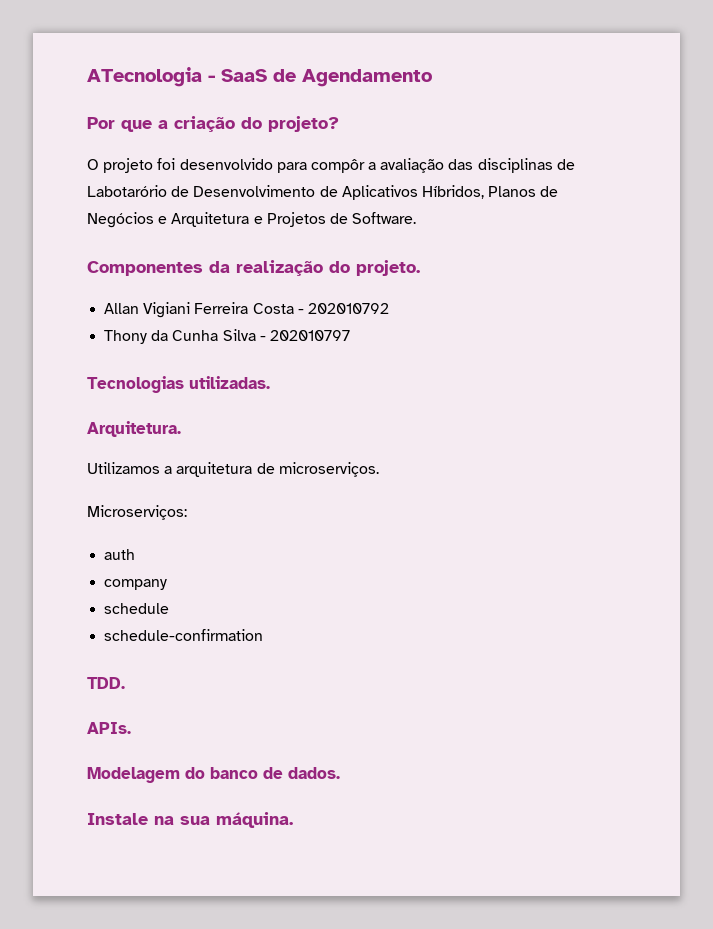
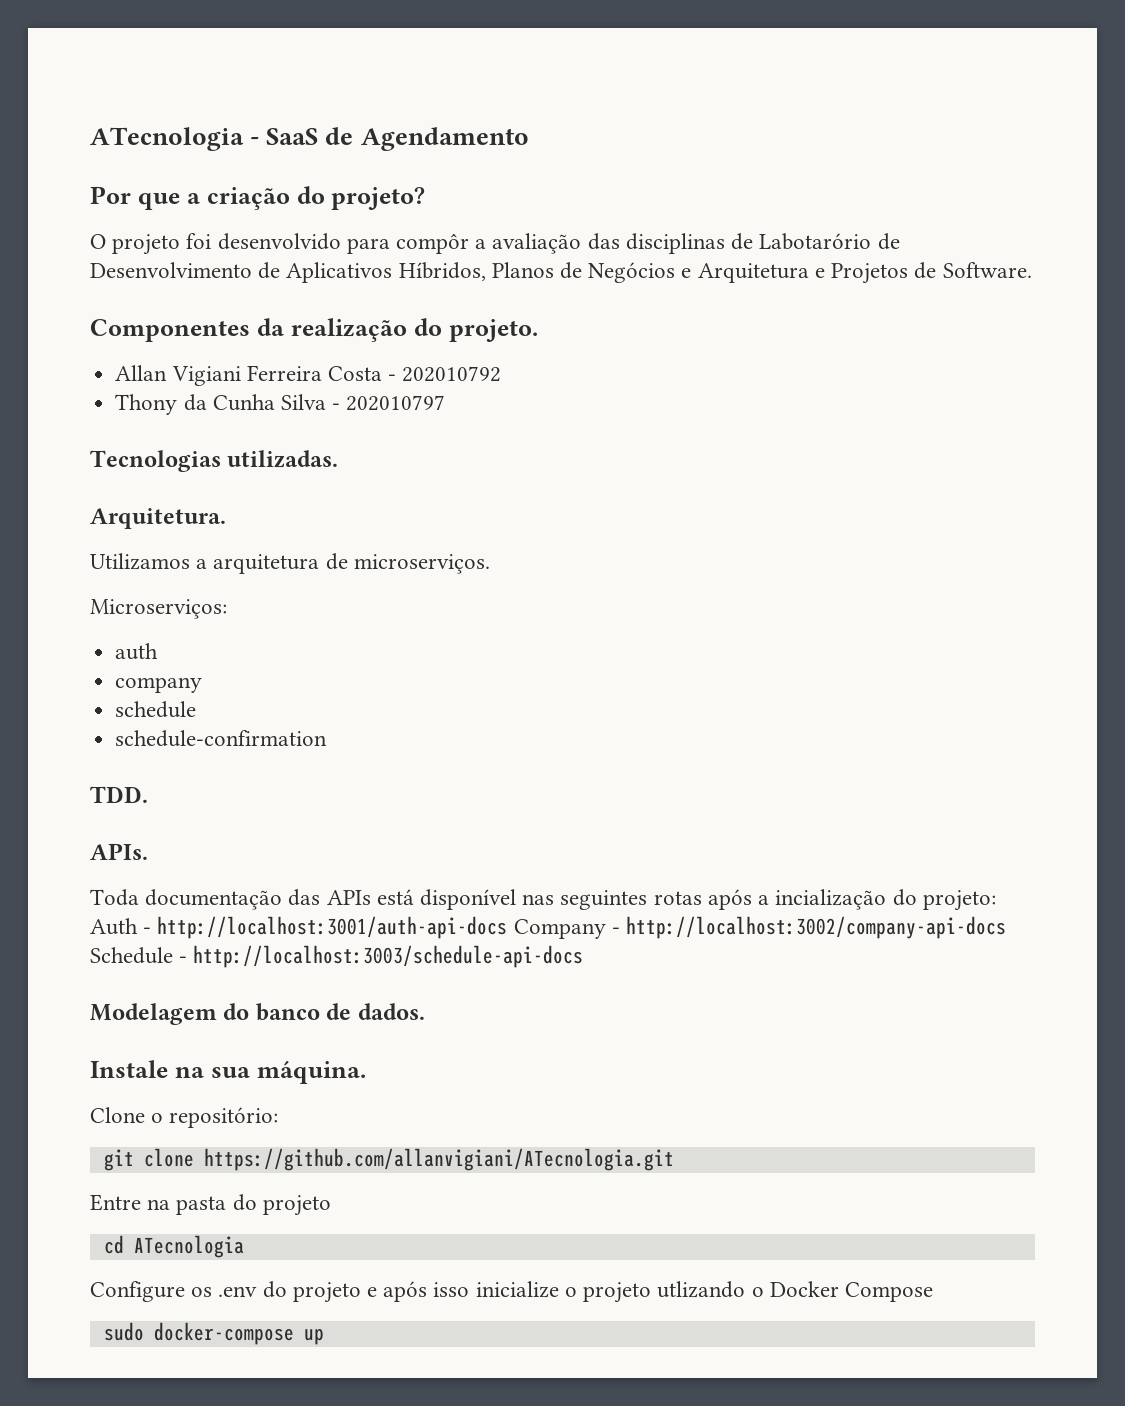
+ Toda documentação das APIs está disponível nas seguintes rotas após a incialização do projeto: Auth - http://localhost:3001/auth-api-docs Company - http://localhost:3002/company-api-docs Schedule - http://localhost:3003/schedule-api-docs
+ Clone o repositório:
+ git clone https://github.com/allanvigiani/ATecnologia.git
+ Entre na pasta do projeto
+ cd ATecnologia
+ Configure os .env do projeto e após isso inicialize o projeto utlizando o Docker Compose
+ sudo docker-compose up

